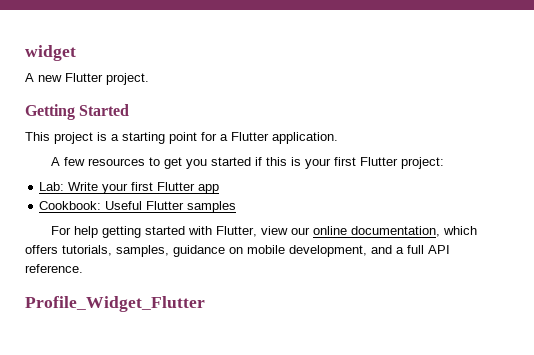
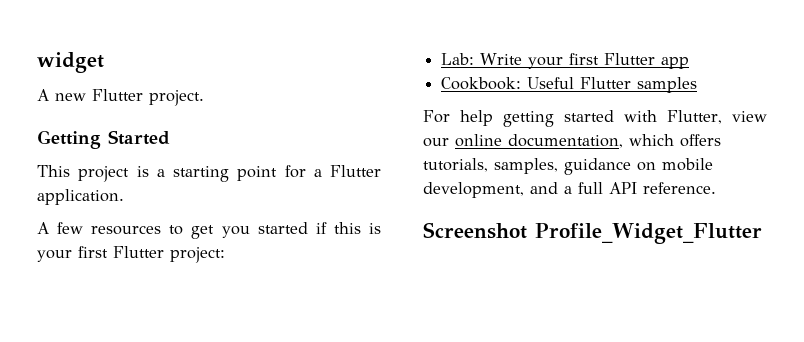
- Profile_Widget_Flutter
+ Screenshot Profile_Widget_Flutter

